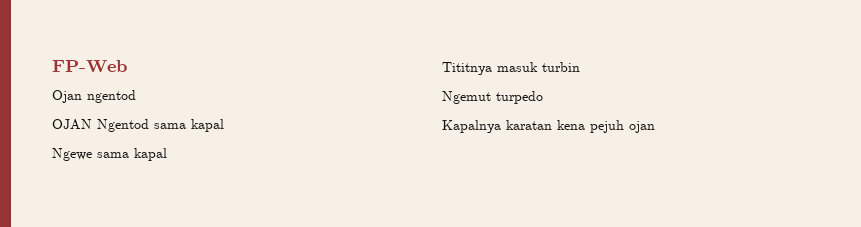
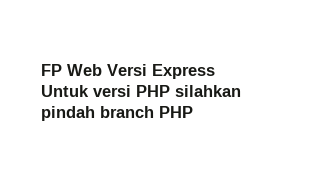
- FP-Web
- Ojan ngentod
- OJAN Ngentod sama kapal
- Ngewe sama kapal
- Tititnya masuk turbin
- Ngemut turpedo
- Kapalnya karatan kena pejuh ojan
+ FP Web Versi Express
+ Untuk versi PHP silahkan pindah branch PHP

